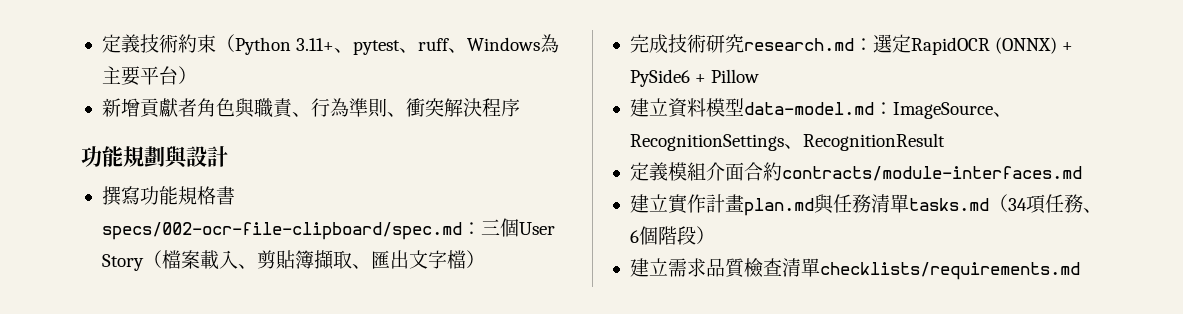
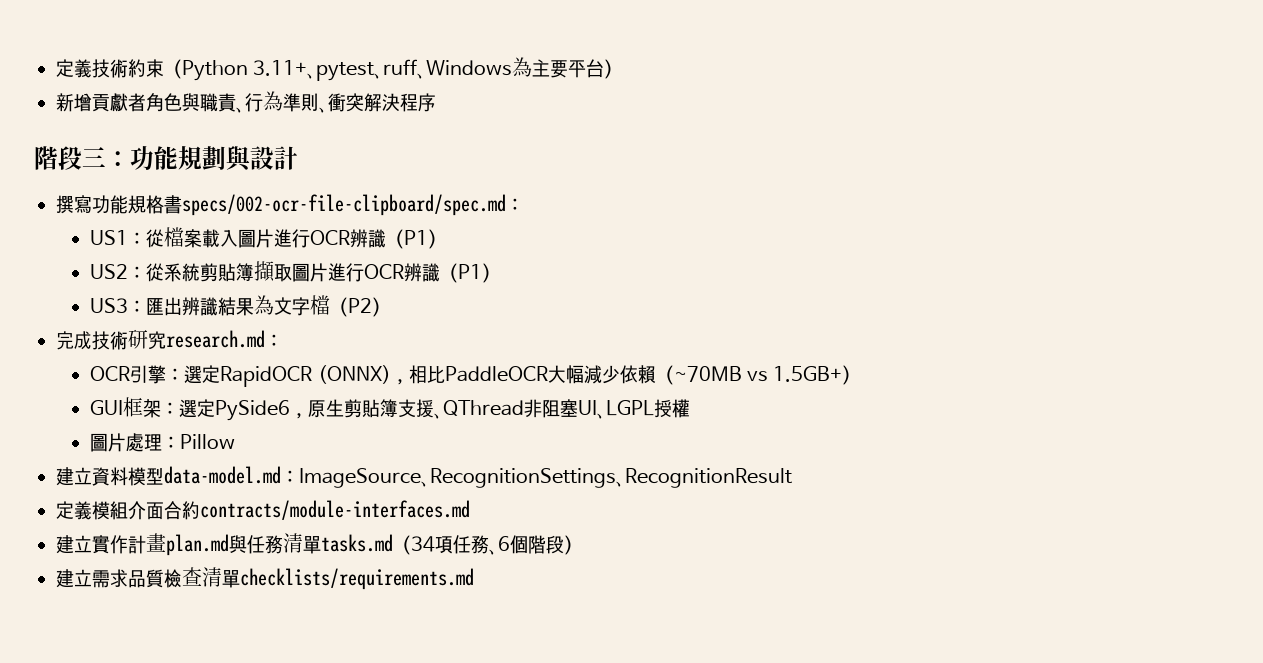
- 功能規劃與設計
+ 階段三：功能規劃與設計
- 撰寫功能規格書specs/002-ocr-file-clipboard/spec.md：三個User Story（檔案載入、剪貼簿擷取、匯出文字檔）
+ 撰寫功能規格書specs/002-ocr-file-clipboard/spec.md：
+ US1：從檔案載入圖片進行OCR辨識（P1）
+ US2：從系統剪貼簿擷取圖片進行OCR辨識（P1）
+ US3：匯出辨識結果為文字檔（P2）
- 完成技術研究research.md：選定RapidOCR (ONNX) + PySide6 + Pillow
+ 完成技術研究research.md：
+ OCR引擎：選定RapidOCR (ONNX)，相比PaddleOCR大幅減少依賴（~70MB vs 1.5GB+）
+ GUI框架：選定PySide6，原生剪貼簿支援、QThread非阻塞UI、LGPL授權
+ 圖片處理：Pillow

